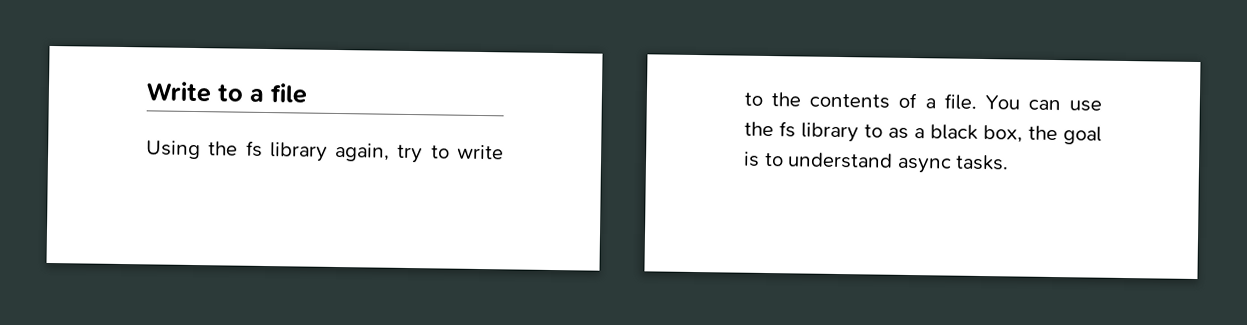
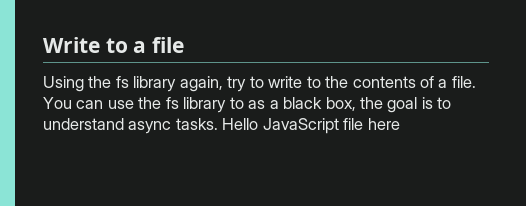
+ Hello JavaScript file here

